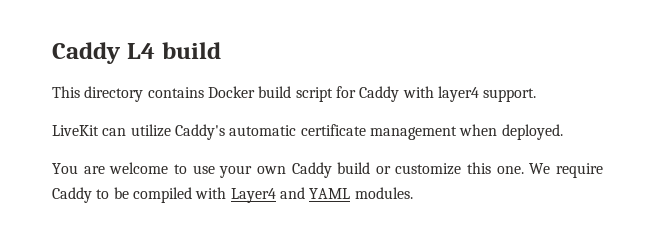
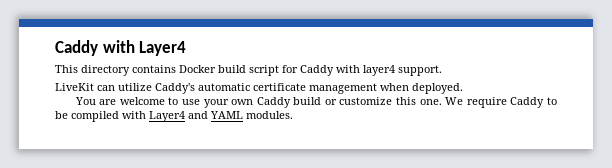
- Caddy L4 build
+ Caddy with Layer4

